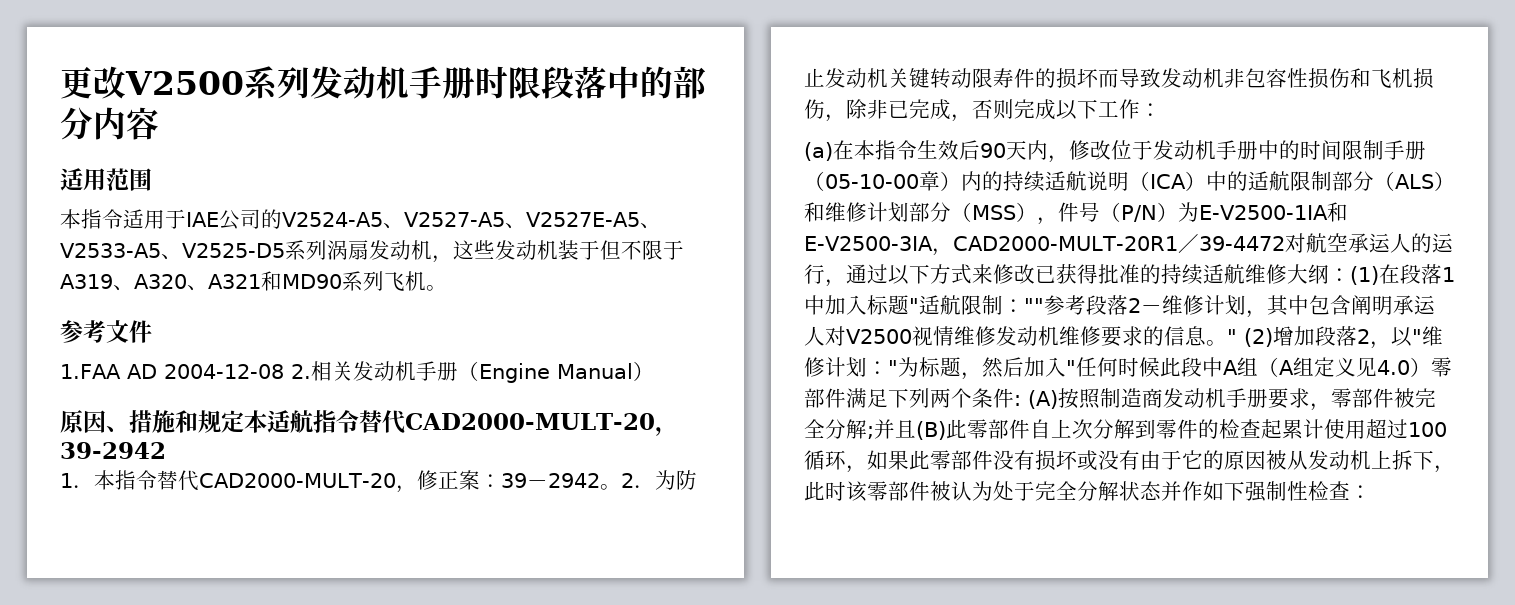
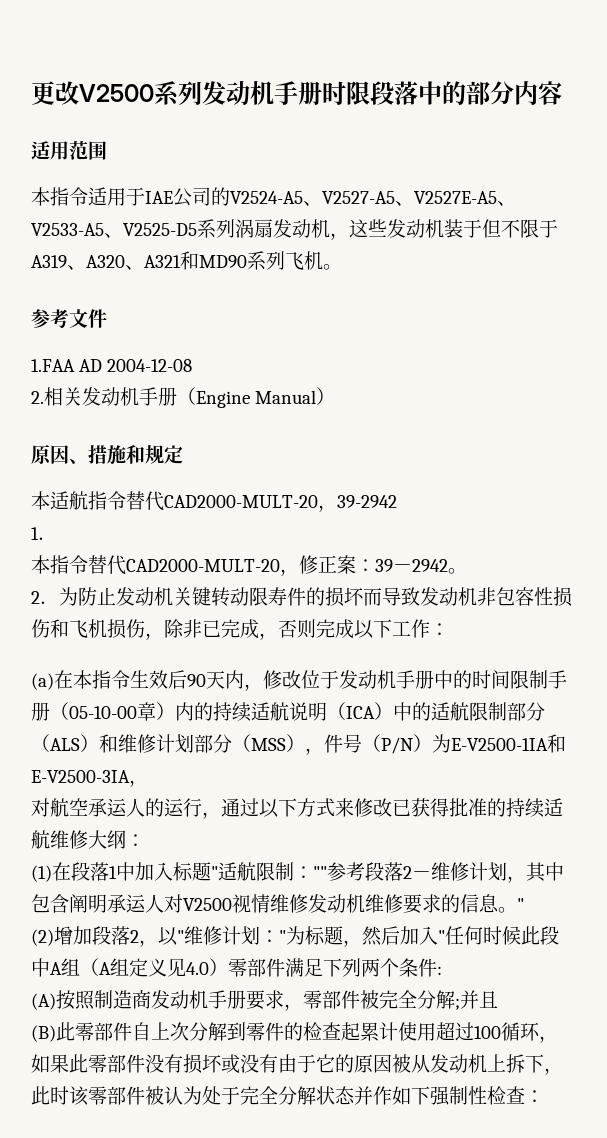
- 1.FAA AD 2004-12-08 2.相关发动机手册（Engine Manual）
+ 1.FAA AD 2004-12-08
+ 2.相关发动机手册（Engine Manual）
- 原因、措施和规定本适航指令替代CAD2000-MULT-20，39-2942
+ 原因、措施和规定
+ 本适航指令替代CAD2000-MULT-20，39-2942
- 1．本指令替代CAD2000-MULT-20，修正案：39－2942。2．为防止发动机关键转动限寿件的损坏而导致发动机非包容性损伤和飞机损伤，除非已完成，否则完成以下工作：
+ 1．
+ 本指令替代CAD2000-MULT-20，修正案：39－2942。
+ 2．为防止发动机关键转动限寿件的损坏而导致发动机非包容性损伤和飞机损伤，除非已完成，否则完成以下工作：
- (a)在本指令生效后90天内，修改位于发动机手册中的时间限制手册（05-10-00章）内的持续适航说明（ICA）中的适航限制部分（ALS）和维修计划部分（MSS），件号（P/N）为E-V2500-1IA和E-V2500-3IA，CAD2000-MULT-20R1／39-4472对航空承运人的运行，通过以下方式来修改已获得批准的持续适航维修大纲：(1)在段落1中加入标题"适航限制：
+ (a)在本指令生效后90天内，修改位于发动机手册中的时间限制手册（05-10-00章）内的持续适航说明（ICA）中的适航限制部分（ALS）和维修计划部分（MSS），件号（P/N）为E-V2500-1IA和E-V2500-3IA，
+ 对航空承运人的运行，通过以下方式来修改已获得批准的持续适航维修大纲：
+ (1)在段落1中加入标题"适航限制：
- ""参考段落2－维修计划，其中包含阐明承运人对V2500视情维修发动机维修要求的信息。" (2)增加段落2，以"维修计划：
+ ""参考段落2－维修计划，其中包含阐明承运人对V2500视情维修发动机维修要求的信息。"
+ (2)增加段落2，以"维修计划：
- "为标题，然后加入"任何时候此段中A组（A组定义见4.0）零部件满足下列两个条件: (A)按照制造商发动机手册要求，零部件被完全分解;
+ "为标题，然后加入"任何时候此段中A组（A组定义见4.0）零部件满足下列两个条件:
+ (A)按照制造商发动机手册要求，零部件被完全分解;
- 并且(B)此零部件自上次分解到零件的检查起累计使用超过100循环，如果此零部件没有损坏或没有由于它的原因被从发动机上拆下，此时该零部件被认为处于完全分解状态并作如下强制性检查：
+ 并且
+ (B)此零部件自上次分解到零件的检查起累计使用超过100循环，如果此零部件没有损坏或没有由于它的原因被从发动机上拆下，此时该零部件被认为处于完全分解状态并作如下强制性检查：

